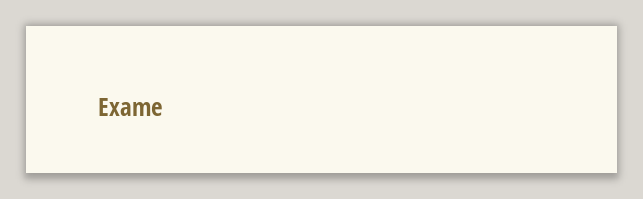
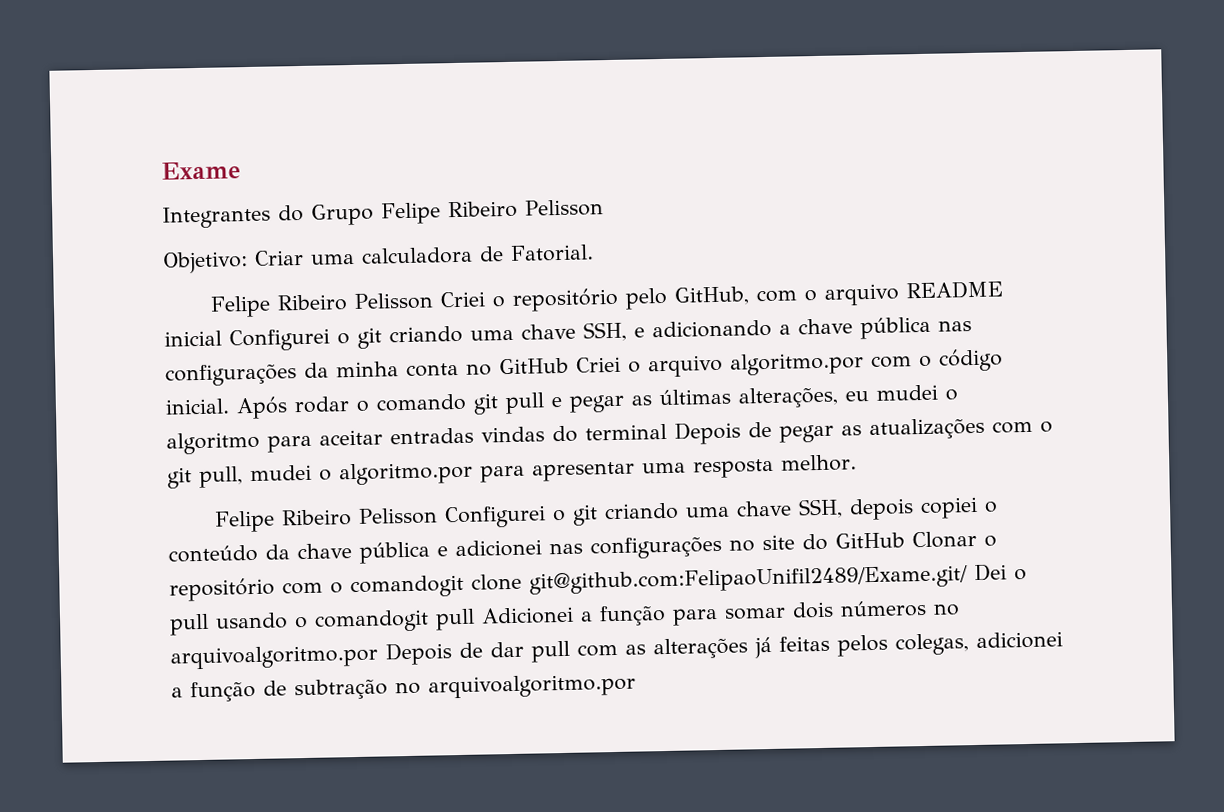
+ Integrantes do Grupo Felipe Ribeiro Pelisson
+ Objetivo: Criar uma calculadora de Fatorial.
+ Felipe Ribeiro Pelisson Criei o repositório pelo GitHub, com o arquivo README inicial Configurei o git criando uma chave SSH, e adicionando a chave pública nas configurações da minha conta no GitHub Criei o arquivo algoritmo.por com o código inicial. Após rodar o comando git pull e pegar as últimas alterações, eu mudei o algoritmo para aceitar entradas vindas do terminal Depois de pegar as atualizações com o git pull, mudei o algoritmo.por para apresentar uma resposta melhor.
+ Felipe Ribeiro Pelisson Configurei o git criando uma chave SSH, depois copiei o conteúdo da chave pública e adicionei nas configurações no site do GitHub Clonar o repositório com o comandogit clone git@github.com:FelipaoUnifil2489/Exame.git/ Dei o pull usando o comandogit pull Adicionei a função para somar dois números no arquivoalgoritmo.por Depois de dar pull com as alterações já feitas pelos colegas, adicionei a função de subtração no arquivoalgoritmo.por

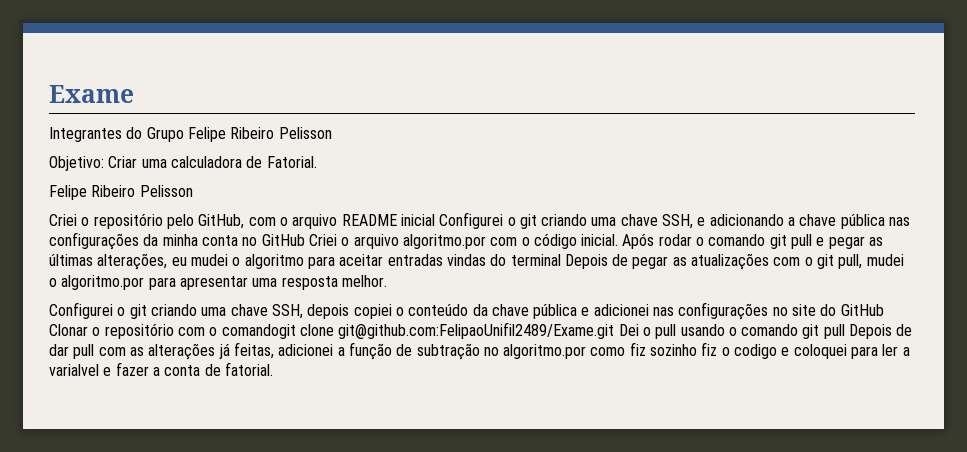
  Objetivo: Criar uma calculadora de Fatorial.
- Felipe Ribeiro Pelisson Criei o repositório pelo GitHub, com o arquivo README inicial Configurei o git criando uma chave SSH, e adicionando a chave pública nas configurações da minha conta no GitHub Criei o arquivo algoritmo.por com o código inicial.
+ Felipe Ribeiro Pelisson
+ Criei o repositório pelo GitHub, com o arquivo README inicial Configurei o git criando uma chave SSH, e adicionando a chave pública nas configurações da minha conta no GitHub Criei o arquivo algoritmo.por com o código inicial.
- Felipe Ribeiro Pelisson Configurei o git criando uma chave SSH, depois copiei o conteúdo da chave pública e adicionei nas configurações no site do GitHub Clonar o repositório com o comandogit clone git@github.com:FelipaoUnifil2489/Exame.git/ Dei o pull usando o comandogit pull Adicionei a função para somar dois números no arquivoalgoritmo.por Depois de dar pull com as alterações já feitas pelos colegas, adicionei a função de subtração no arquivoalgoritmo.por
+ Configurei o git criando uma chave SSH, depois copiei o conteúdo da chave pública e adicionei nas configurações no site do GitHub Clonar o repositório com o comandogit clone git@github.com:FelipaoUnifil2489/Exame.git Dei o pull usando o comando git pull Depois de dar pull com as alterações já feitas, adicionei a função de subtração no algoritmo.por como fiz sozinho fiz o codigo e coloquei para ler a varialvel e fazer a conta de fatorial.

